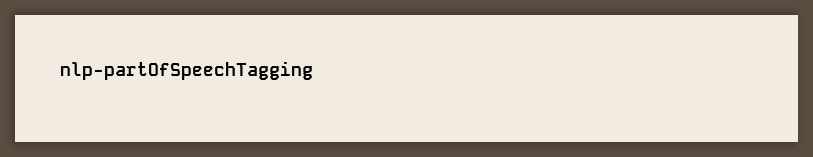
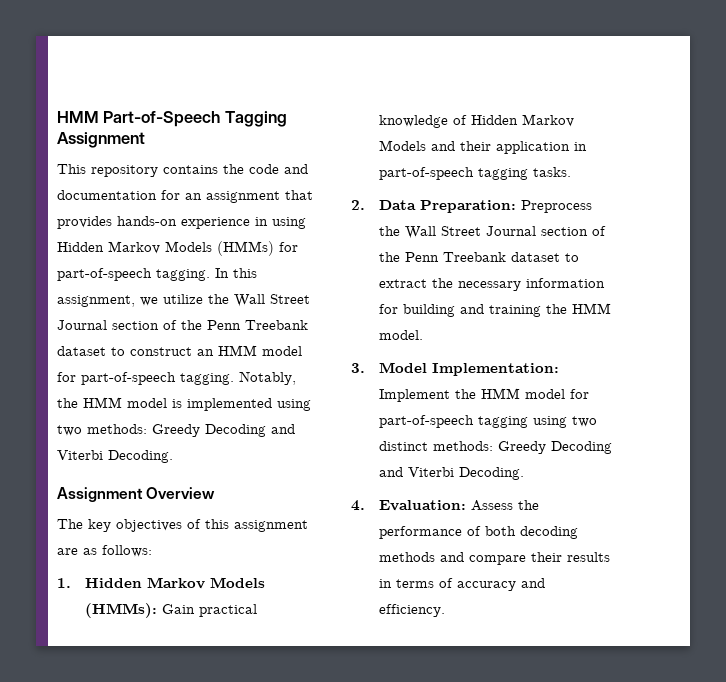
- nlp-partOfSpeechTagging
+ HMM Part-of-Speech Tagging Assignment
+ This repository contains the code and documentation for an assignment that provides hands-on experience in using Hidden Markov Models (HMMs) for part-of-speech tagging. In this assignment, we utilize the Wall Street Journal section of the Penn Treebank dataset to construct an HMM model for part-of-speech tagging. Notably, the HMM model is implemented using two methods: Greedy Decoding and Viterbi Decoding.
+ Assignment Overview
+ The key objectives of this assignment are as follows:
+ 1. Hidden Markov Models (HMMs): Gain practical knowledge of Hidden Markov Models and their application in part-of-speech tagging tasks.
+ 2. Data Preparation: Preprocess the Wall Street Journal section of the Penn Treebank dataset to extract the necessary information for building and training the HMM model.
+ 3. Model Implementation: Implement the HMM model for part-of-speech tagging using two distinct methods: Greedy Decoding and Viterbi Decoding.
+ 4. Evaluation: Assess the performance of both decoding methods and compare their results in terms of accuracy and efficiency.

